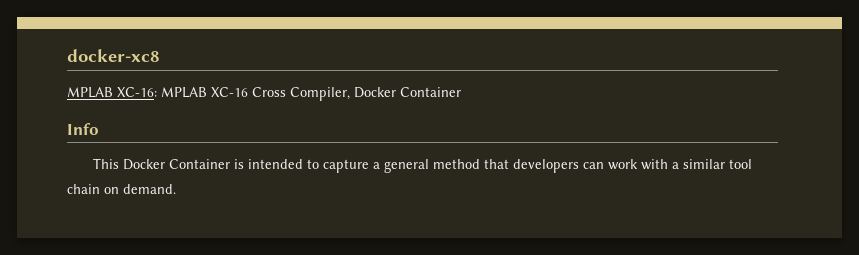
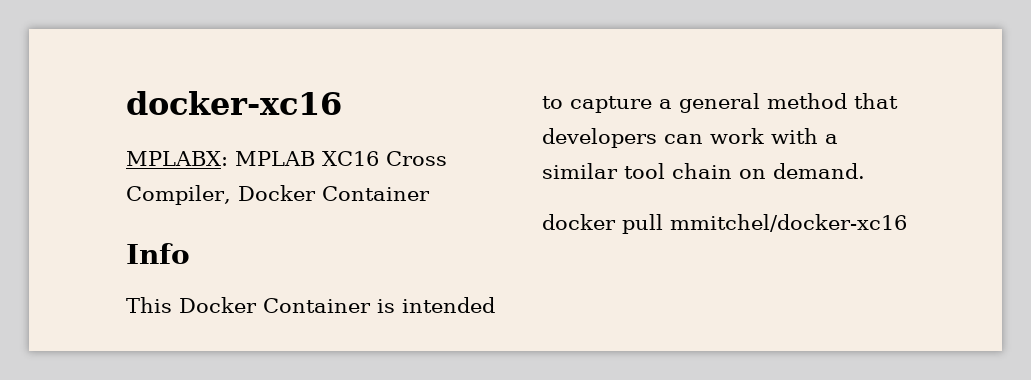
- docker-xc8
- MPLAB XC-16: MPLAB XC-16 Cross Compiler, Docker Container
+ docker-xc16
+ MPLABX: MPLAB XC16 Cross Compiler, Docker Container
+ docker pull mmitchel/docker-xc16

